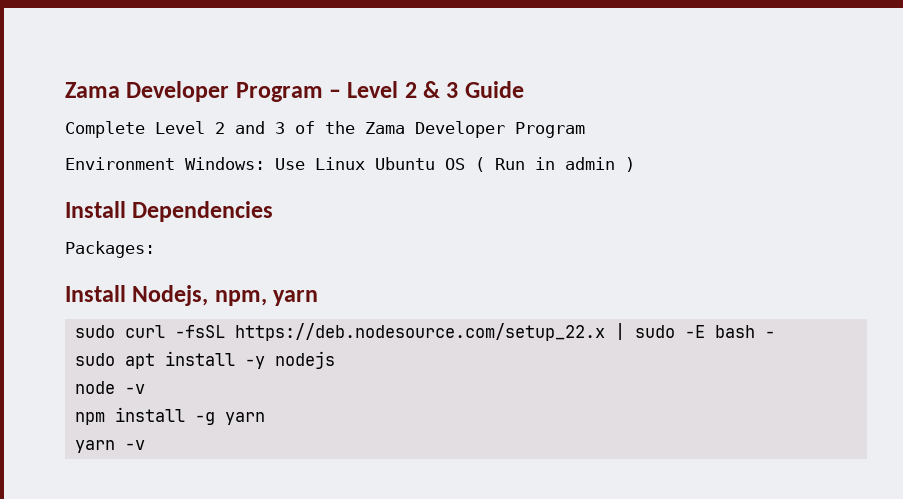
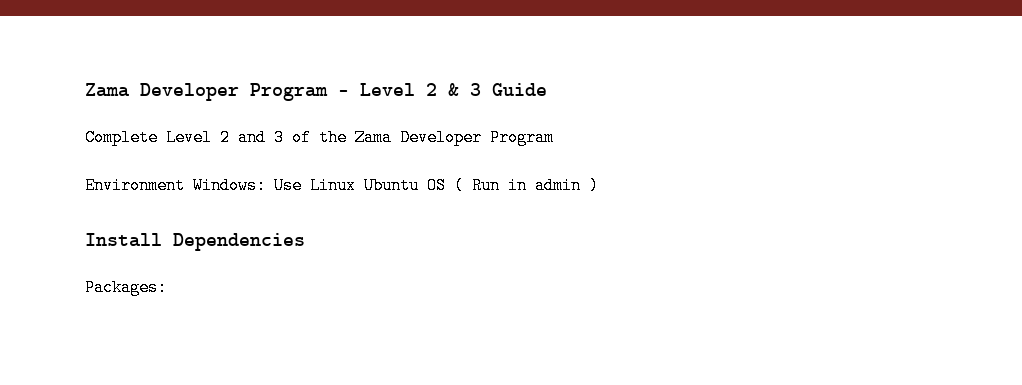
- Install Nodejs, npm, yarn
- sudo curl -fsSL https://deb.nodesource.com/setup_22.x | sudo -E bash -
- sudo apt install -y nodejs
- node -v
- npm install -g yarn
- yarn -v

